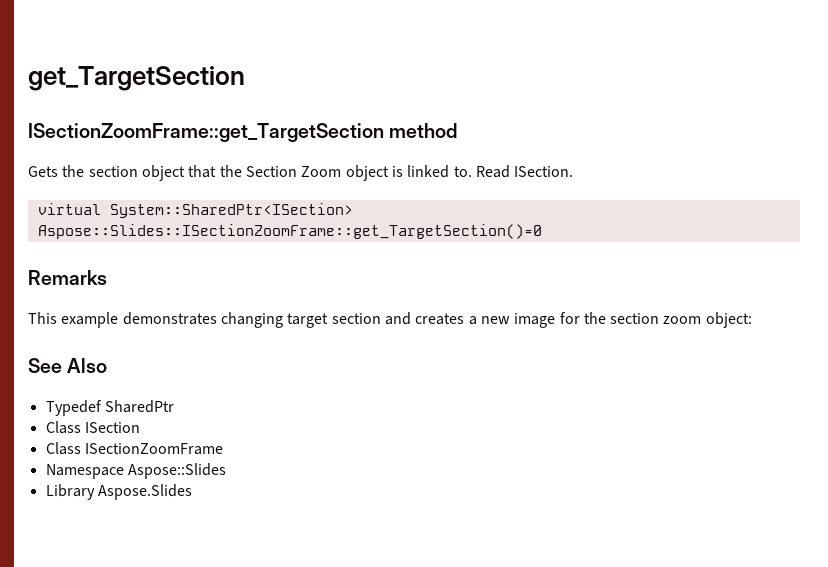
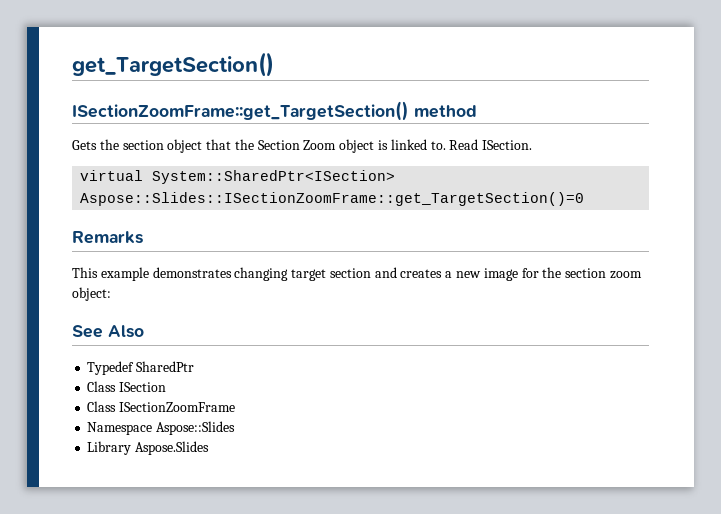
- get_TargetSection
- ISectionZoomFrame::get_TargetSection method
+ get_TargetSection()
+ ISectionZoomFrame::get_TargetSection() method

